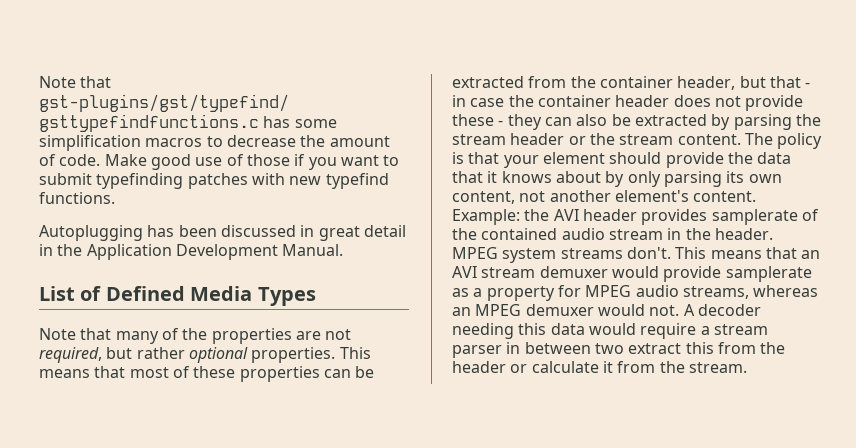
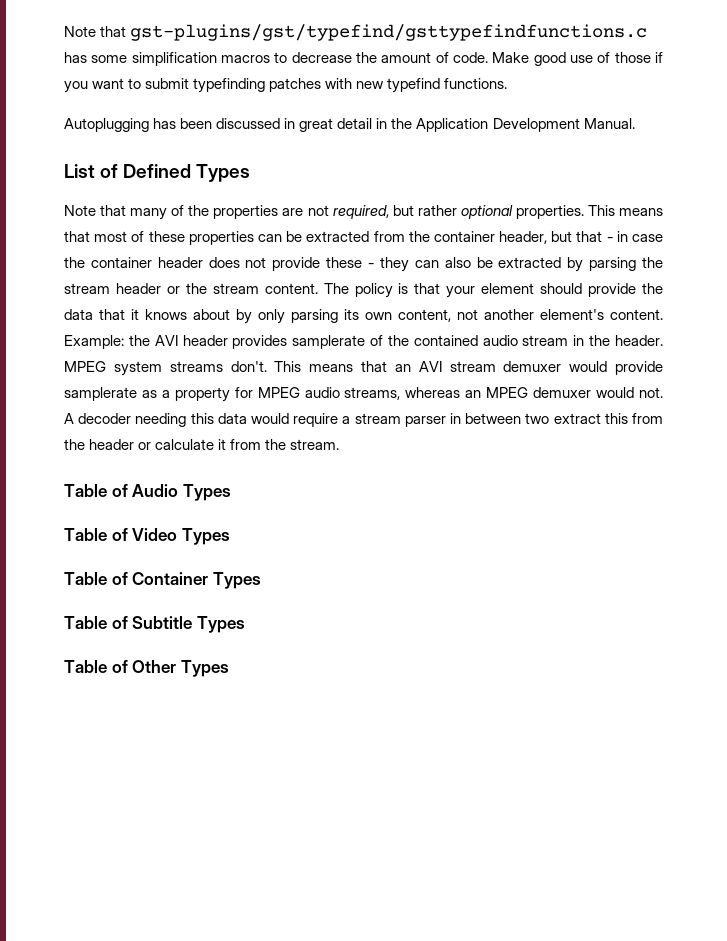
- List of Defined Media Types
+ List of Defined Types
+ Table of Audio Types
+ Table of Video Types
+ Table of Container Types
+ Table of Subtitle Types
+ Table of Other Types

